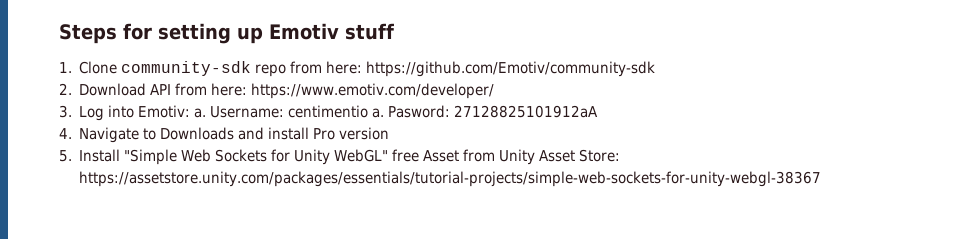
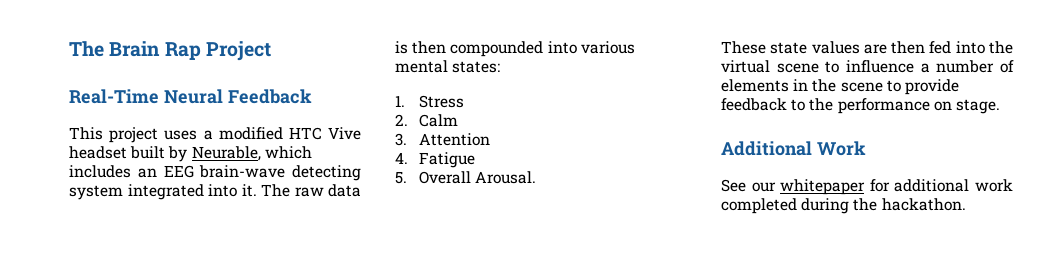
- Steps for setting up Emotiv stuff
- 1. Clone community-sdk repo from here: https://github.com/Emotiv/community-sdk
- 2. Download API from here: https://www.emotiv.com/developer/
- 3. Log into Emotiv: a. Username: centimentio a. Pasword: 27128825101912aA
- 4. Navigate to Downloads and install Pro version
- 5. Install "Simple Web Sockets for Unity WebGL" free Asset from Unity Asset Store: https://assetstore.unity.com/packages/essentials/tutorial-projects/simple-web-sockets-for-unity-webgl-38367
+ The Brain Rap Project
+ Real-Time Neural Feedback
+ This project uses a modified HTC Vive headset built by Neurable, which includes an EEG brain-wave detecting system integrated into it. The raw data is then compounded into various mental states:
+ 1. Stress
+ 2. Calm
+ 3. Attention
+ 4. Fatigue
+ 5. Overall Arousal.
+ These state values are then fed into the virtual scene to influence a number of elements in the scene to provide feedback to the performance on stage.
+ Additional Work
+ See our whitepaper for additional work completed during the hackathon.

